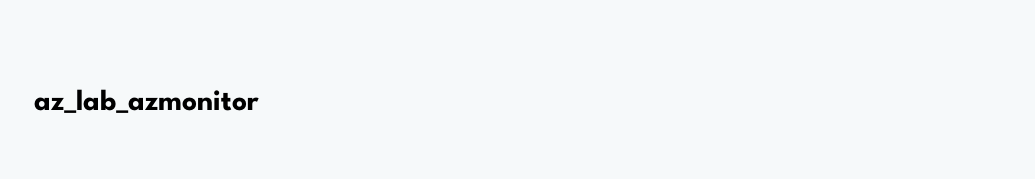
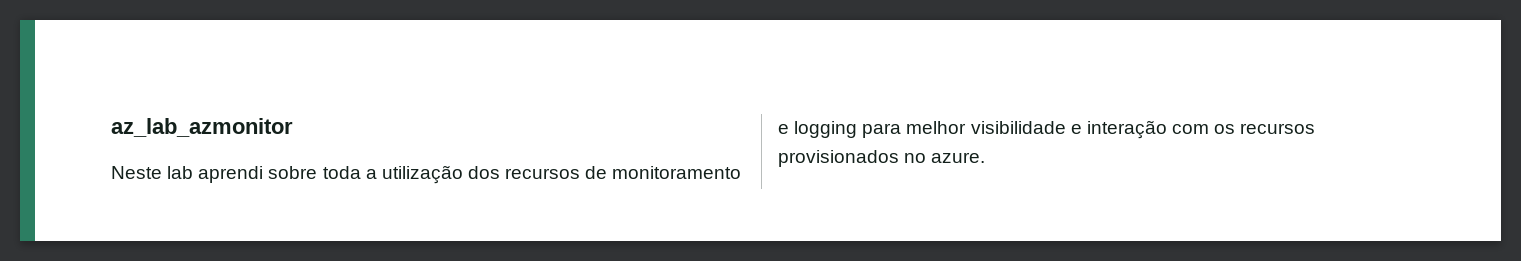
+ Neste lab aprendi sobre toda a utilização dos recursos de monitoramento e logging para melhor visibilidade e interação com os recursos provisionados no azure.

